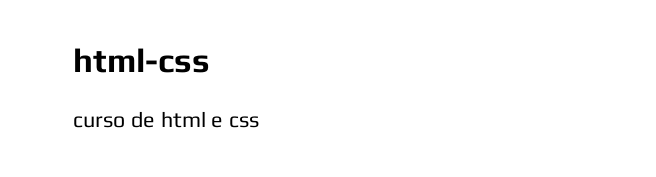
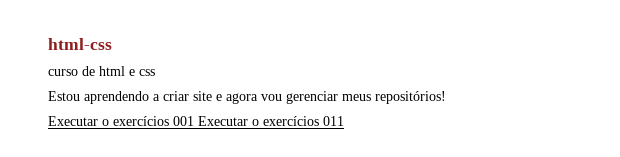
+ Estou aprendendo a criar site e agora vou gerenciar meus repositórios!
+ Executar o exercícios 001 Executar o exercícios 011

